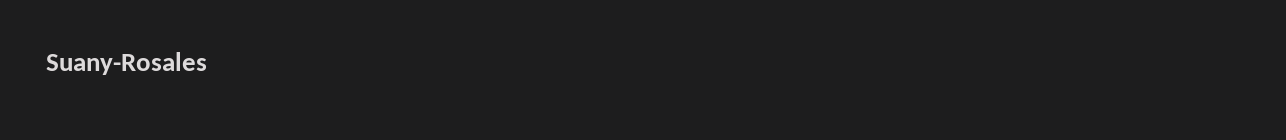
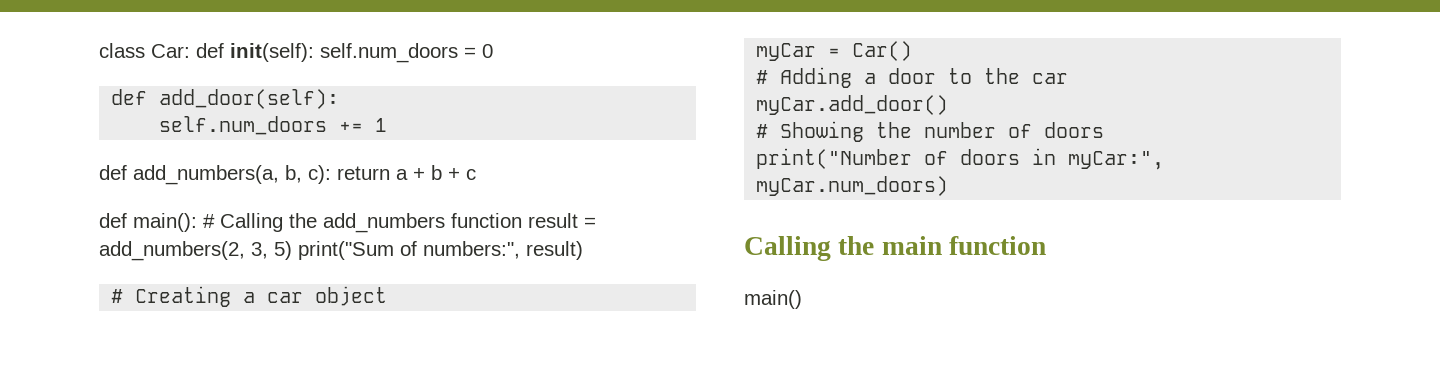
- Suany-Rosales
+ class Car: def init(self): self.num_doors = 0
+ def add_door(self):
+ self.num_doors += 1
+ def add_numbers(a, b, c): return a + b + c
+ def main(): # Calling the add_numbers function result = add_numbers(2, 3, 5) print("Sum of numbers:", result)
+ # Creating a car object
+ myCar = Car()
+ # Adding a door to the car
+ myCar.add_door()
+ # Showing the number of doors
+ print("Number of doors in myCar:", myCar.num_doors)
+ Calling the main function
+ main()

